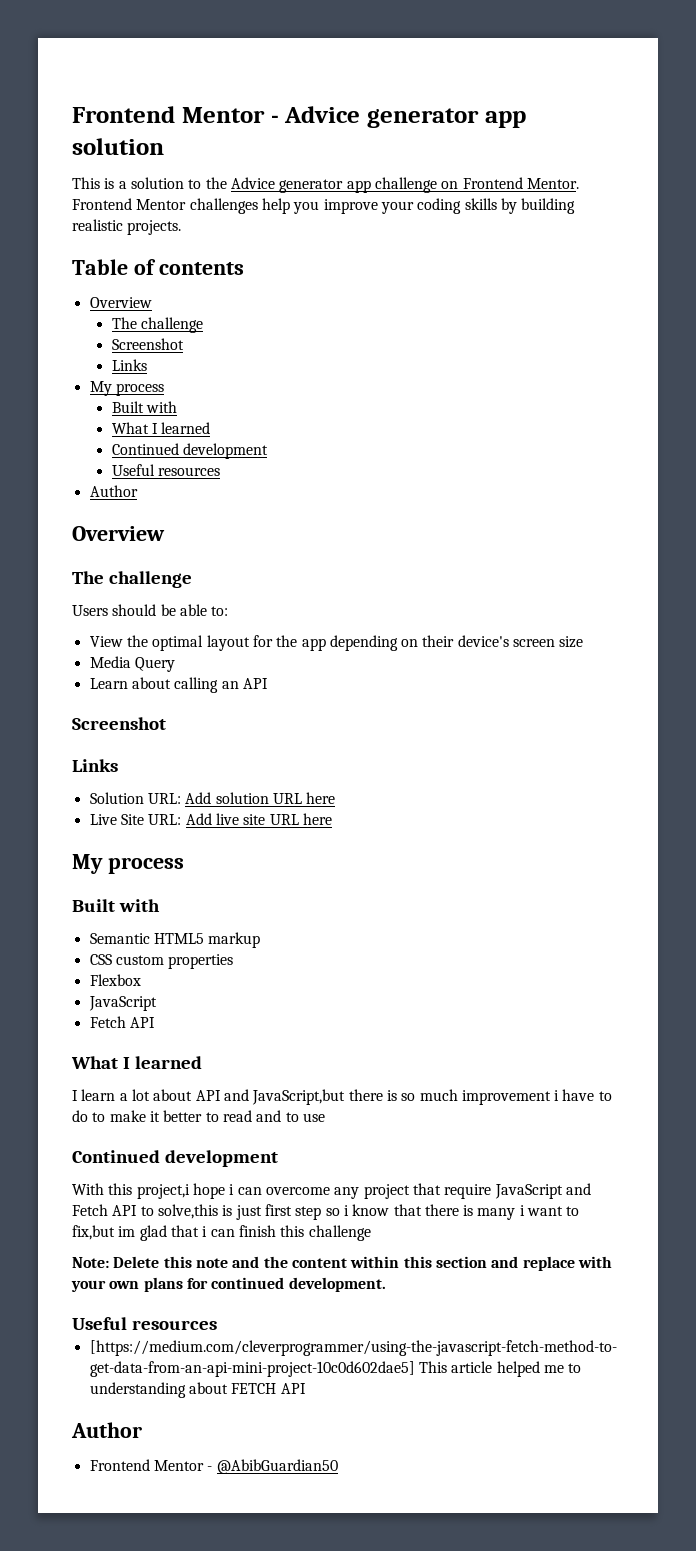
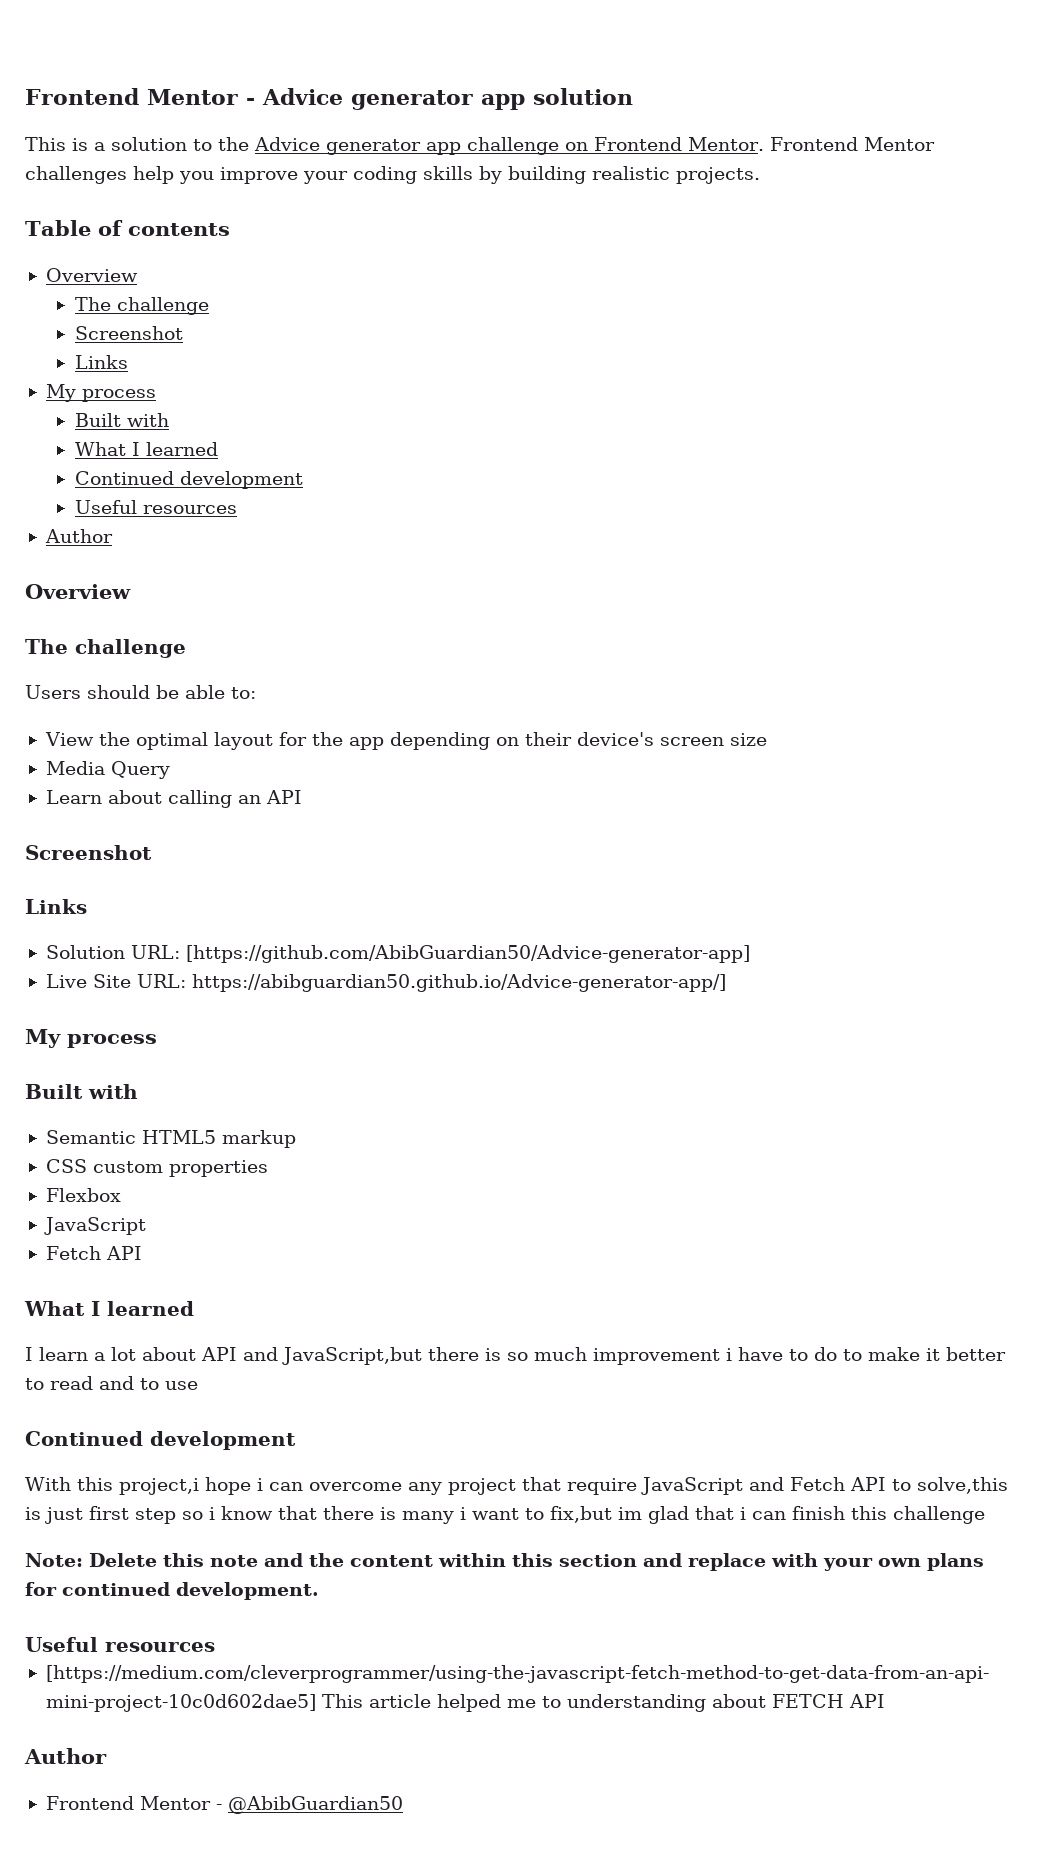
- Solution URL: Add solution URL here
+ Solution URL: [https://github.com/AbibGuardian50/Advice-generator-app]
- Live Site URL: Add live site URL here
+ Live Site URL: https://abibguardian50.github.io/Advice-generator-app/]

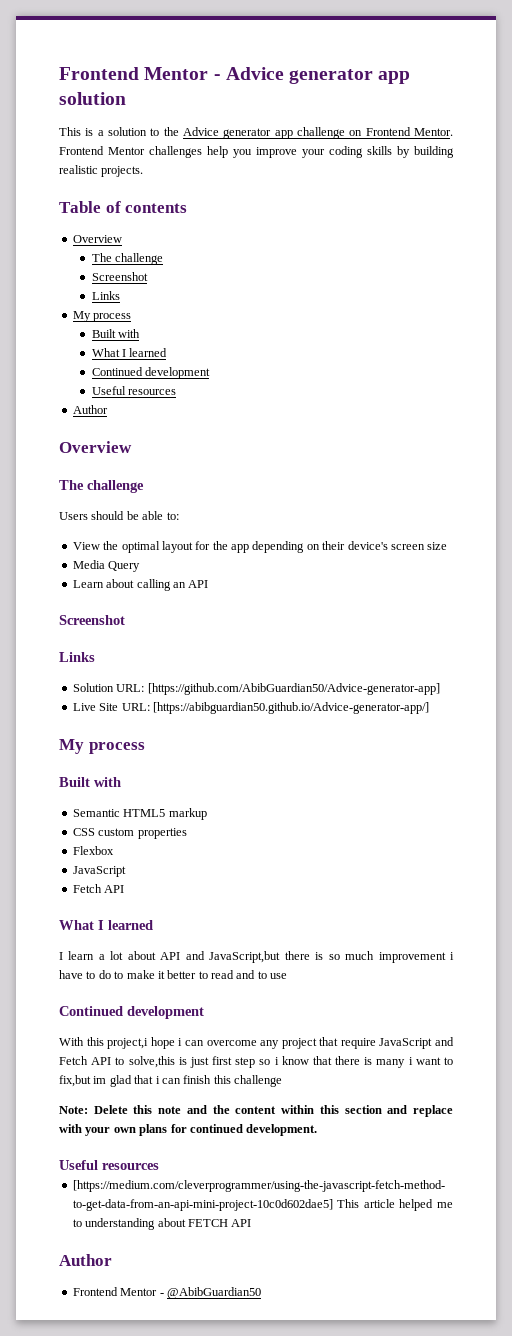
- Live Site URL: https://abibguardian50.github.io/Advice-generator-app/]
+ Live Site URL: [https://abibguardian50.github.io/Advice-generator-app/]

